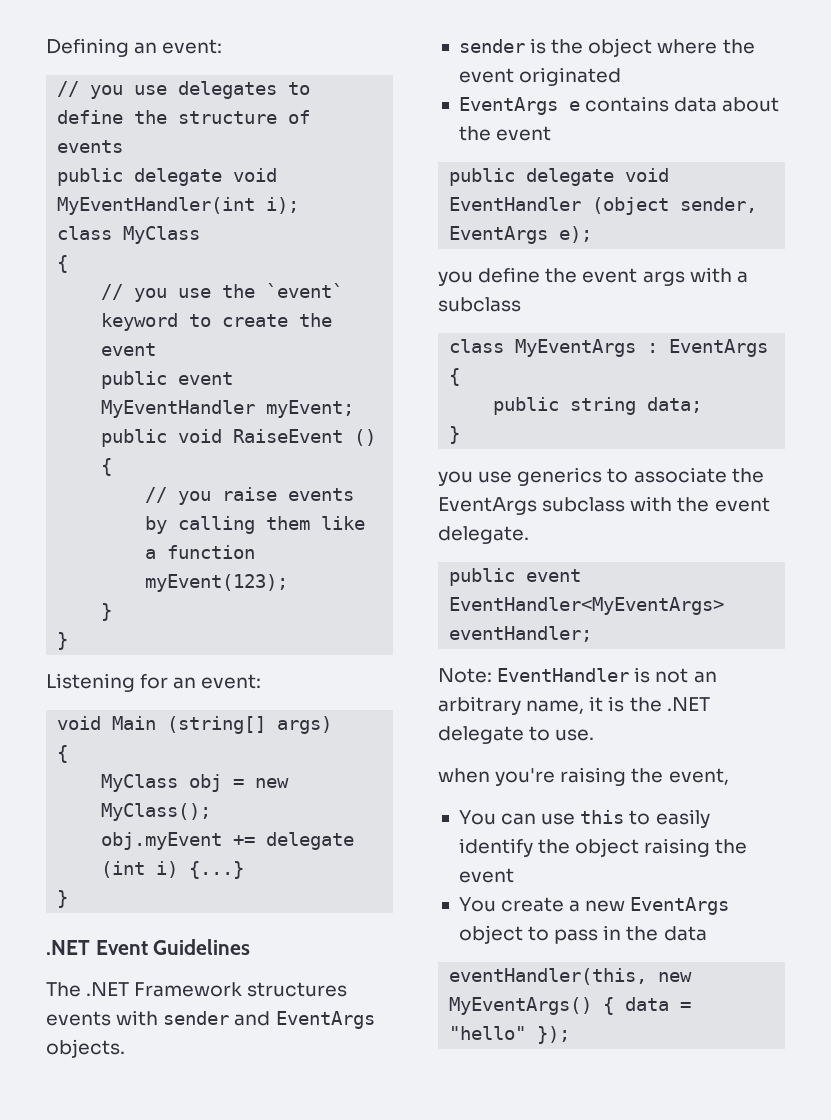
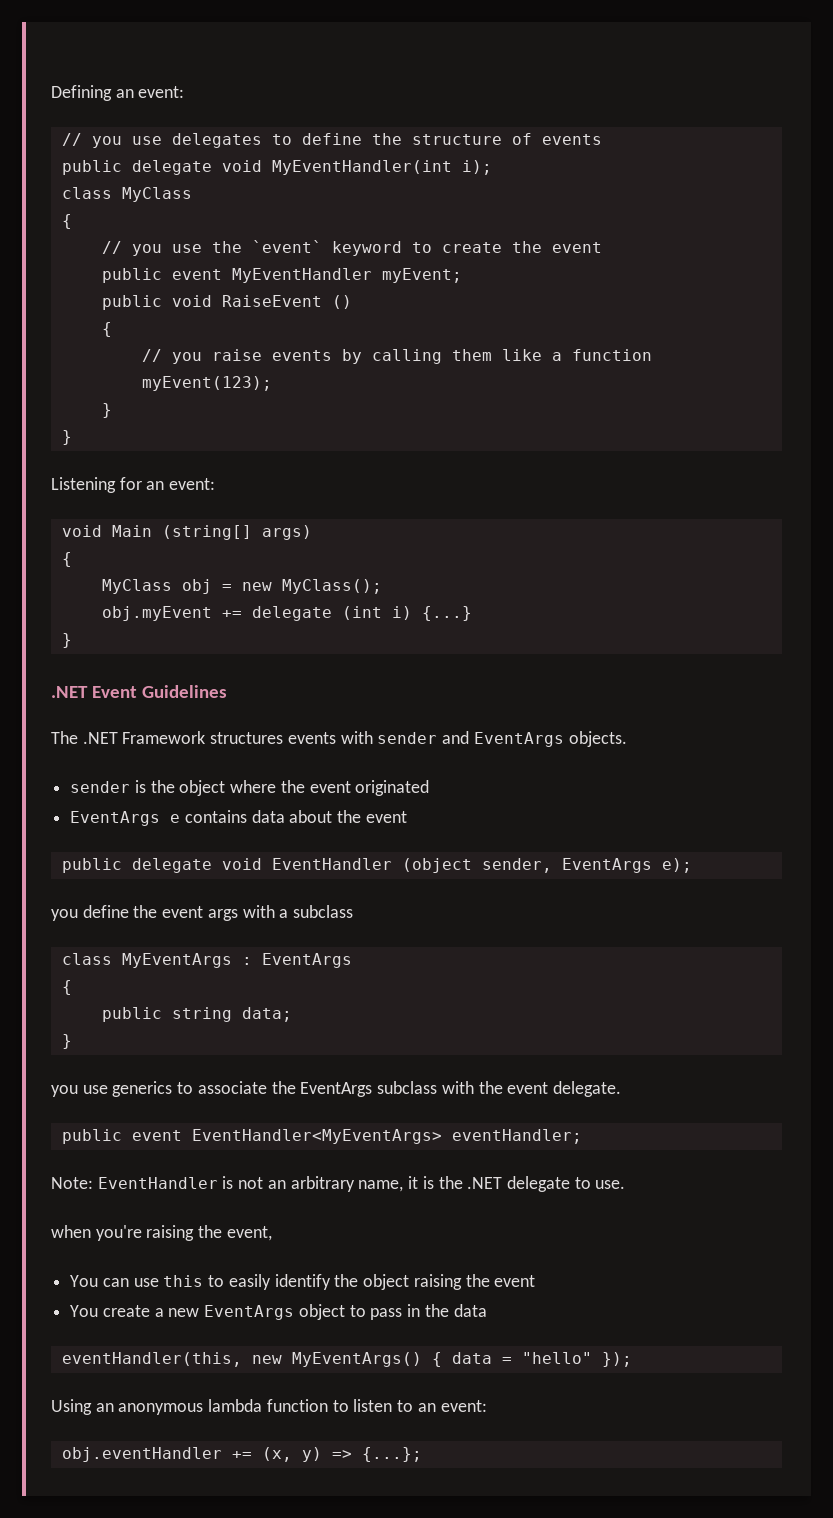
+ Using an anonymous lambda function to listen to an event:
+ obj.eventHandler += (x, y) => {...};

